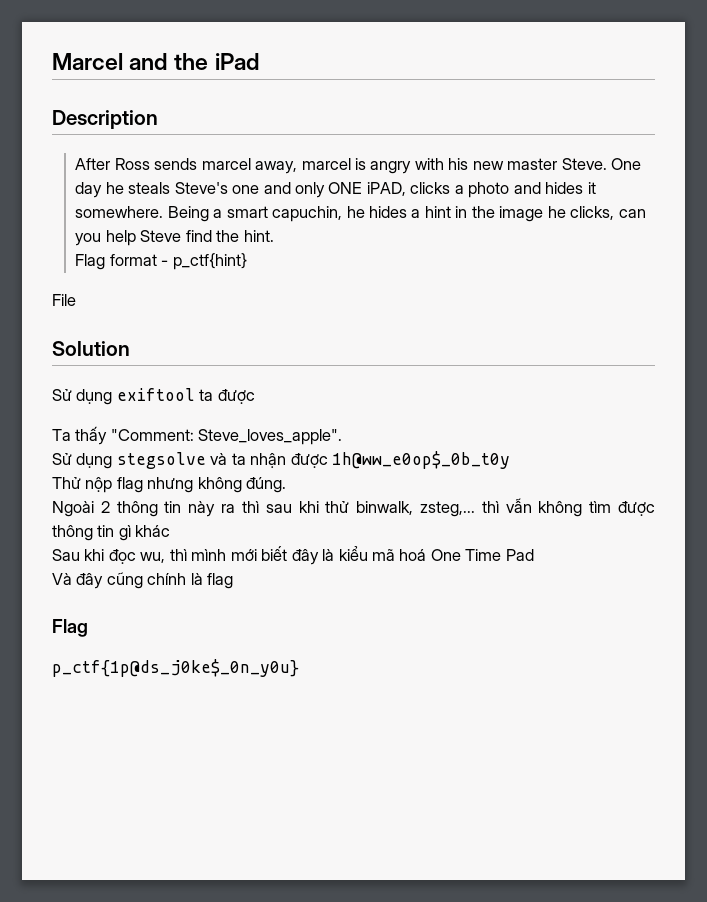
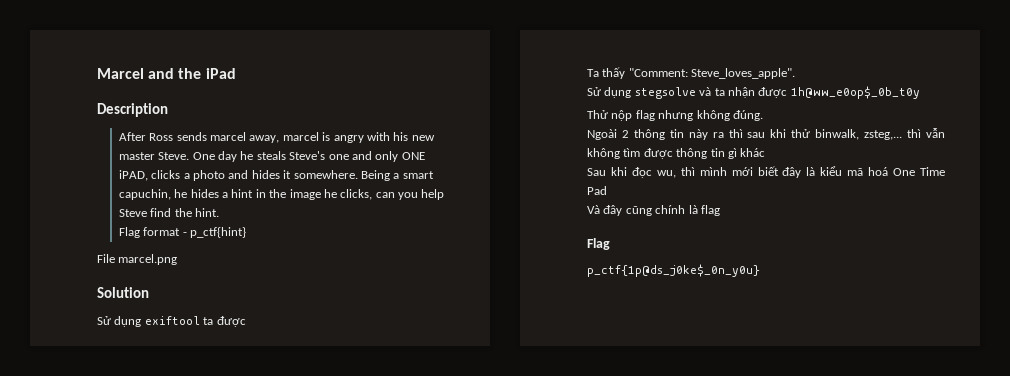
- File
+ File marcel.png

